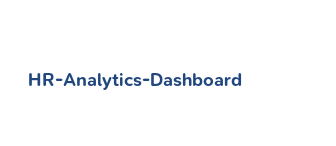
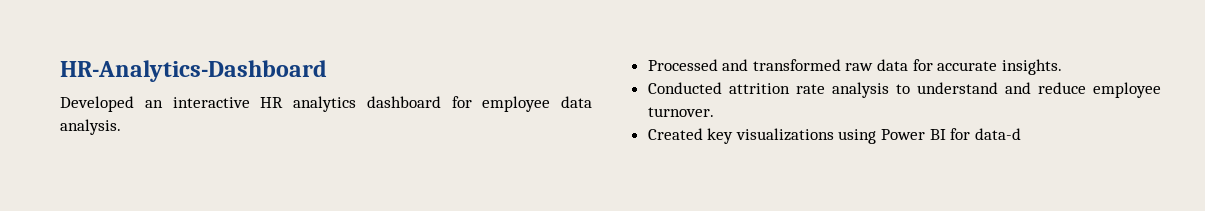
+ Developed an interactive HR analytics dashboard for employee data analysis.
+ Processed and transformed raw data for accurate insights.
+ Conducted attrition rate analysis to understand and reduce employee turnover.
+ Created key visualizations using Power BI for data-d

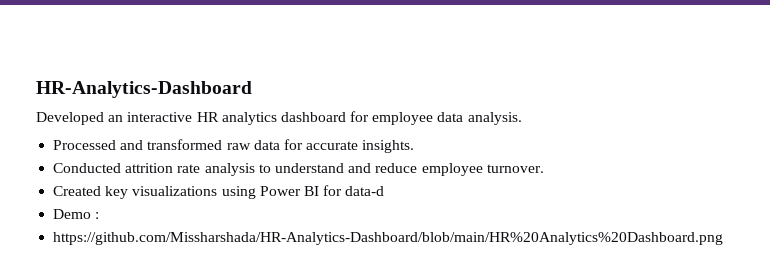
+ Demo :
+ https://github.com/Missharshada/HR-Analytics-Dashboard/blob/main/HR%20Analytics%20Dashboard.png

